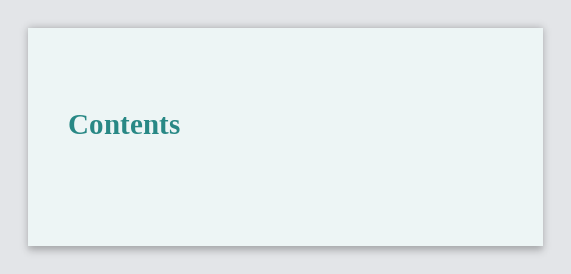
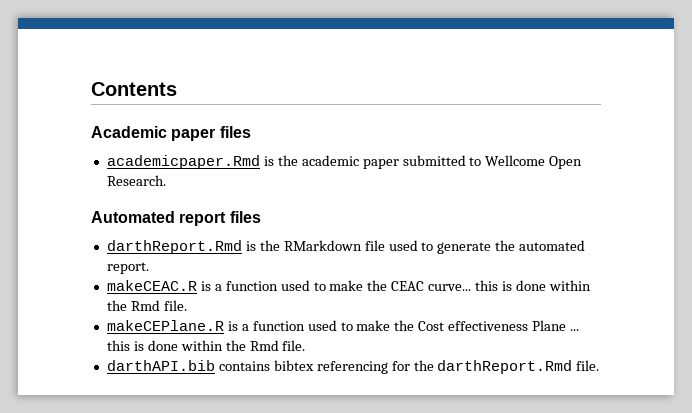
+ Academic paper files
+ academicpaper.Rmd is the academic paper submitted to Wellcome Open Research.
+ Automated report files
+ darthReport.Rmd is the RMarkdown file used to generate the automated report.
+ makeCEAC.R is a function used to make the CEAC curve... this is done within the Rmd file.
+ makeCEPlane.R is a function used to make the Cost effectiveness Plane ... this is done within the Rmd file.
+ darthAPI.bib contains bibtex referencing for the darthReport.Rmd file.

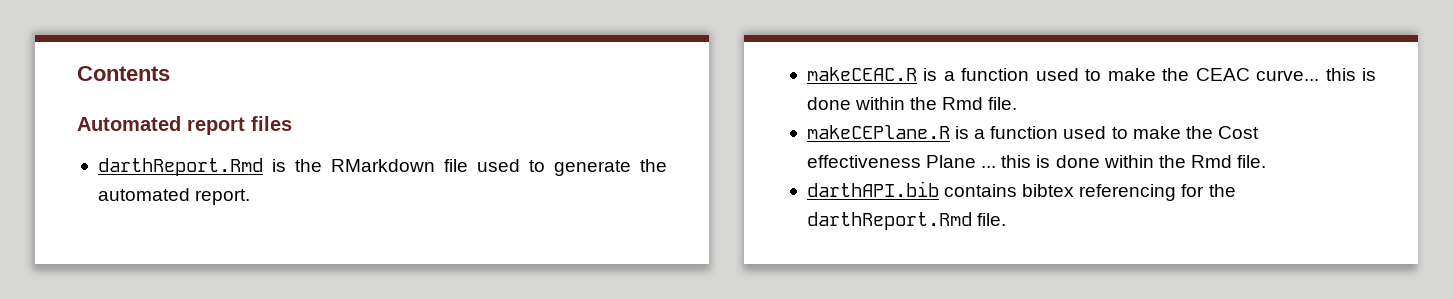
- Academic paper files
- academicpaper.Rmd is the academic paper submitted to Wellcome Open Research.

